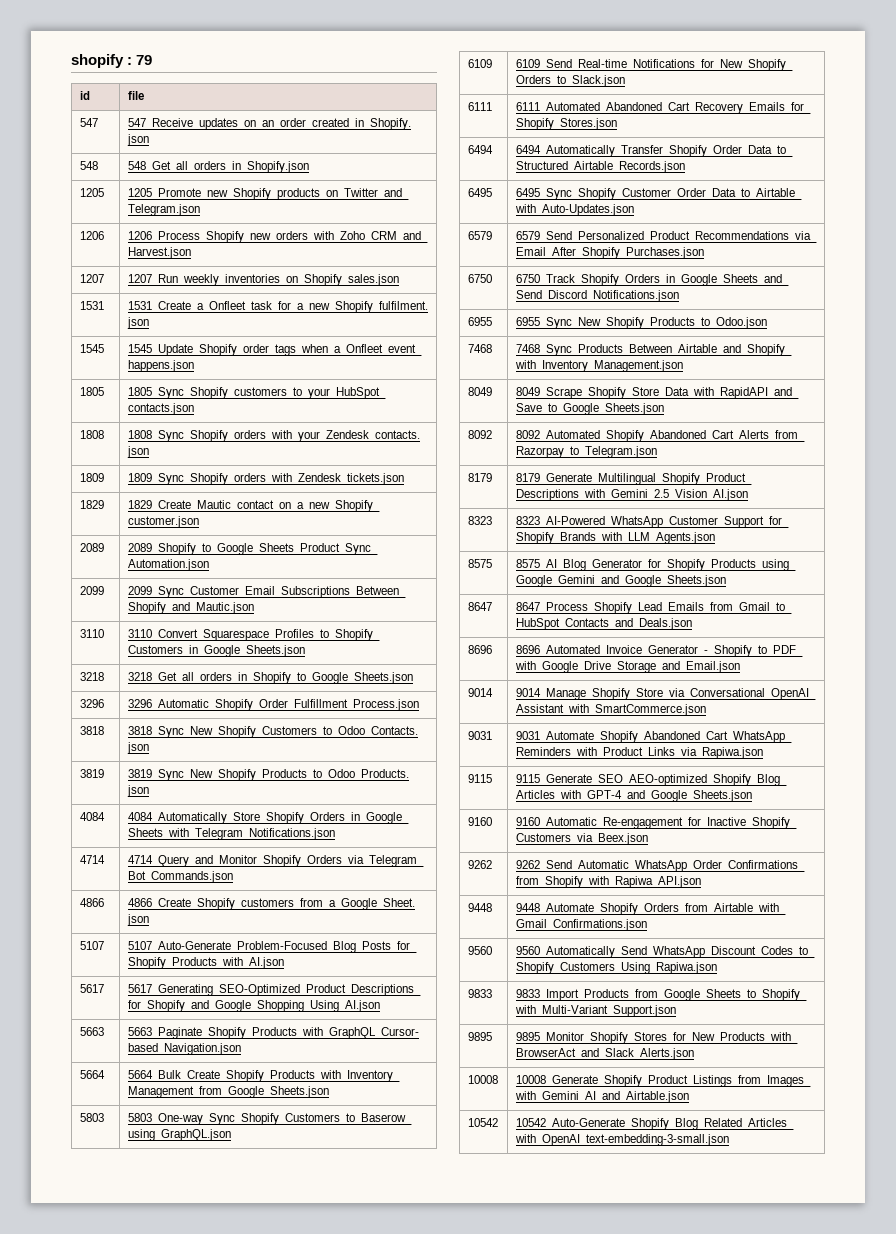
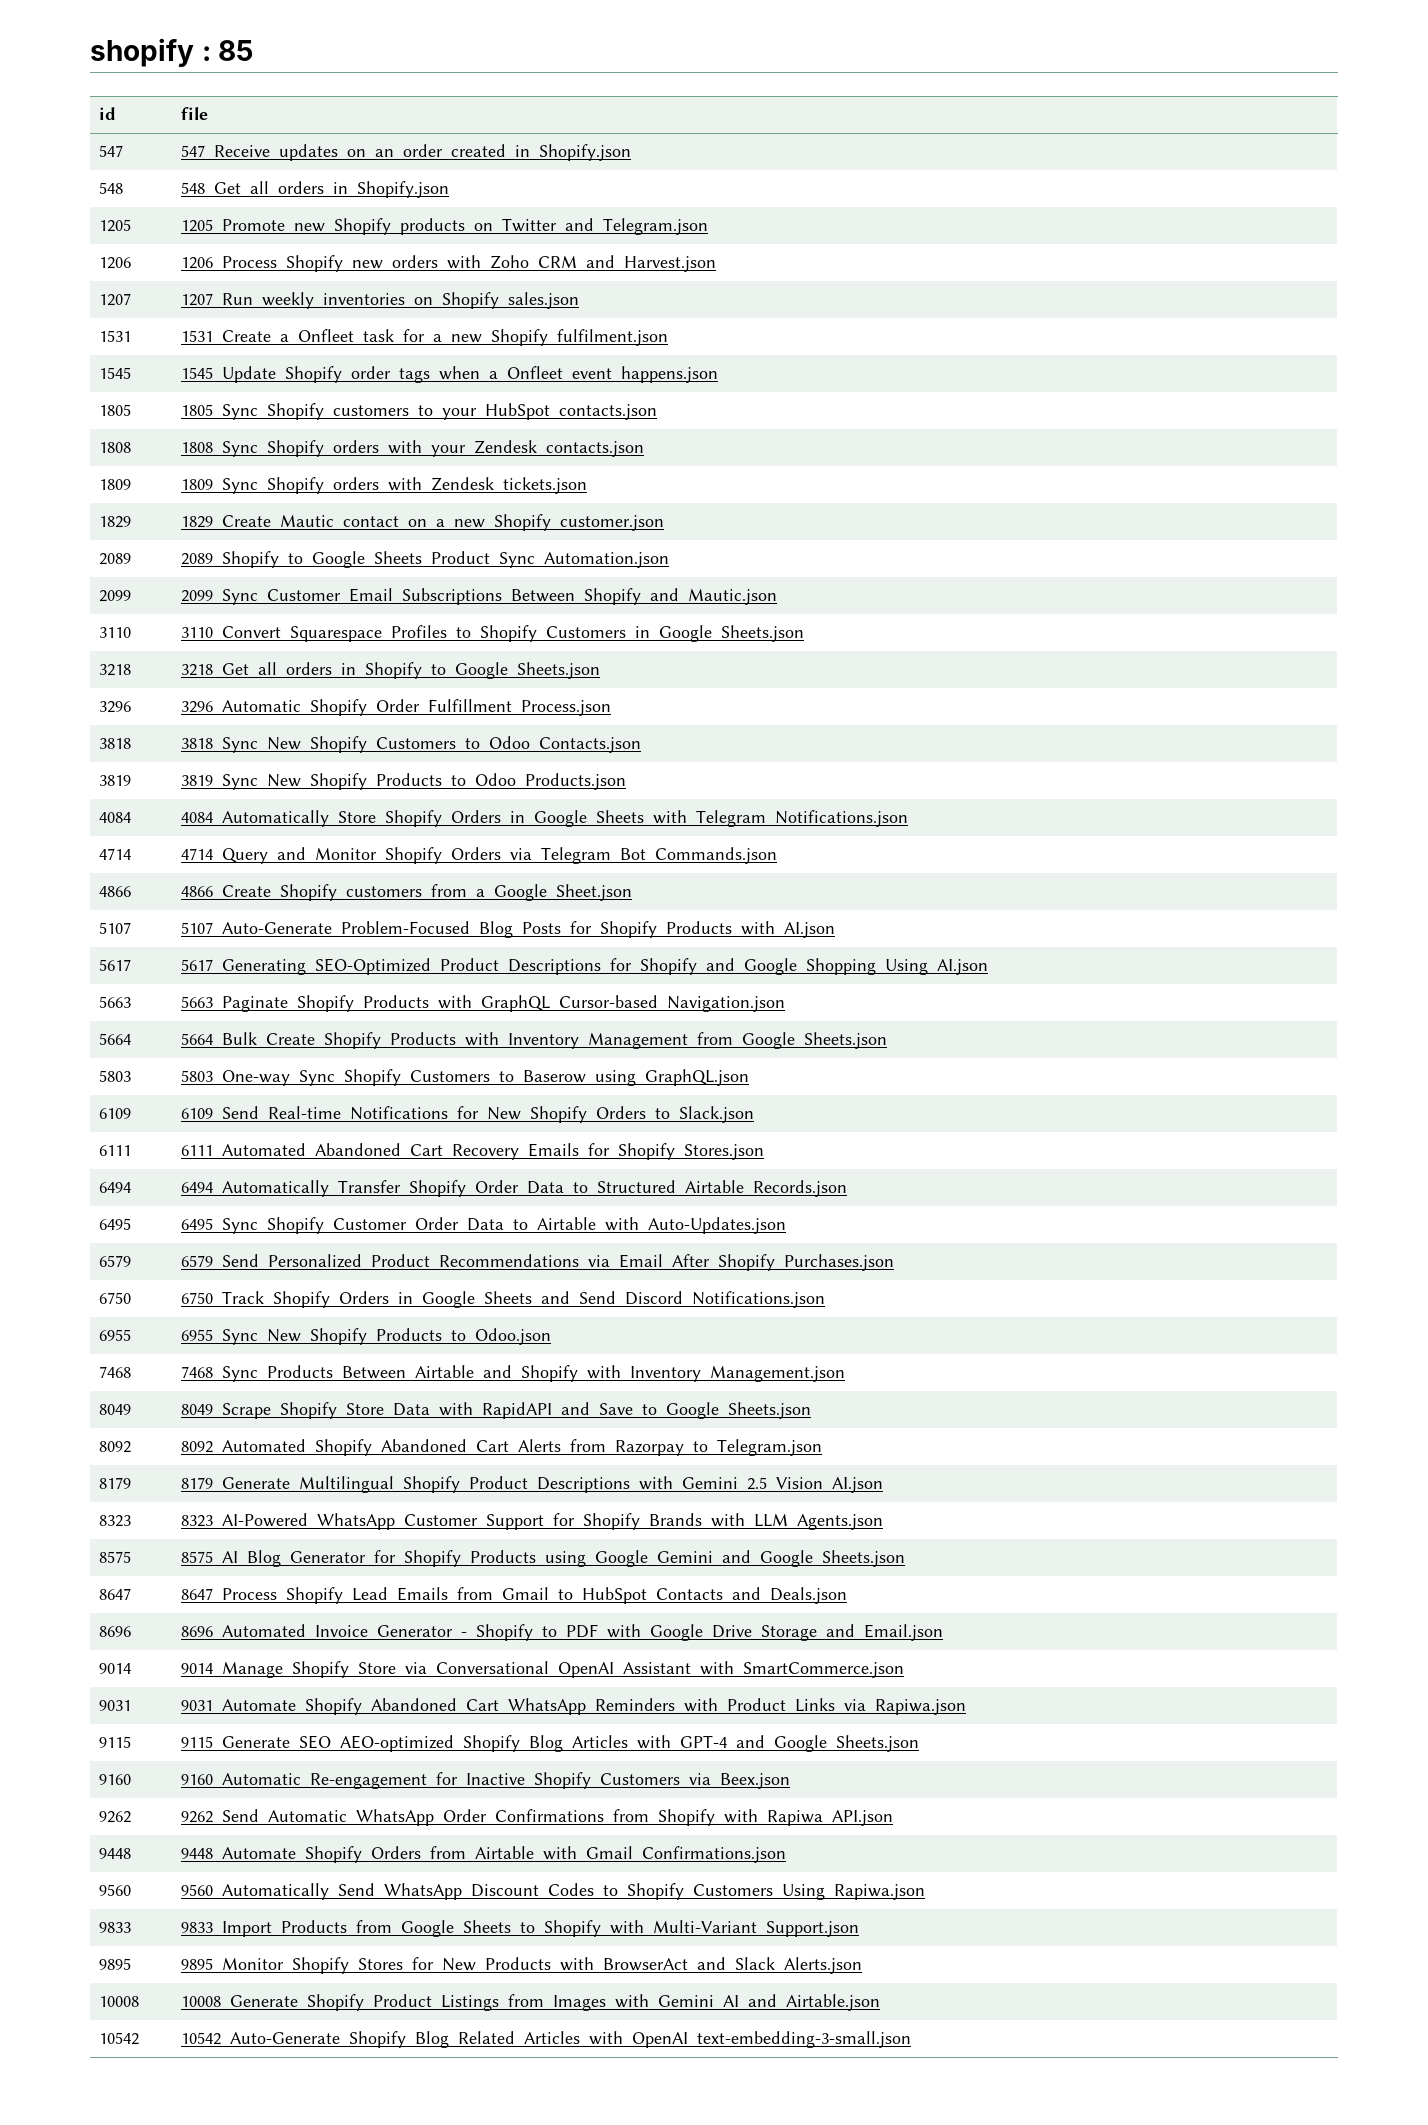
- shopify : 79
+ shopify : 85

